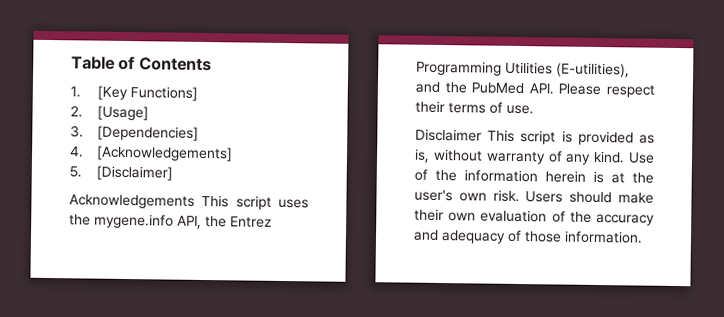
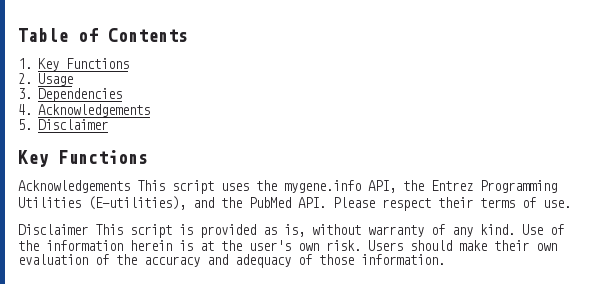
- 1. [Key Functions]
+ 1. Key Functions
- 2. [Usage]
+ 2. Usage
- 3. [Dependencies]
+ 3. Dependencies
- 4. [Acknowledgements]
+ 4. Acknowledgements
- 5. [Disclaimer]
+ 5. Disclaimer
+ Key Functions

